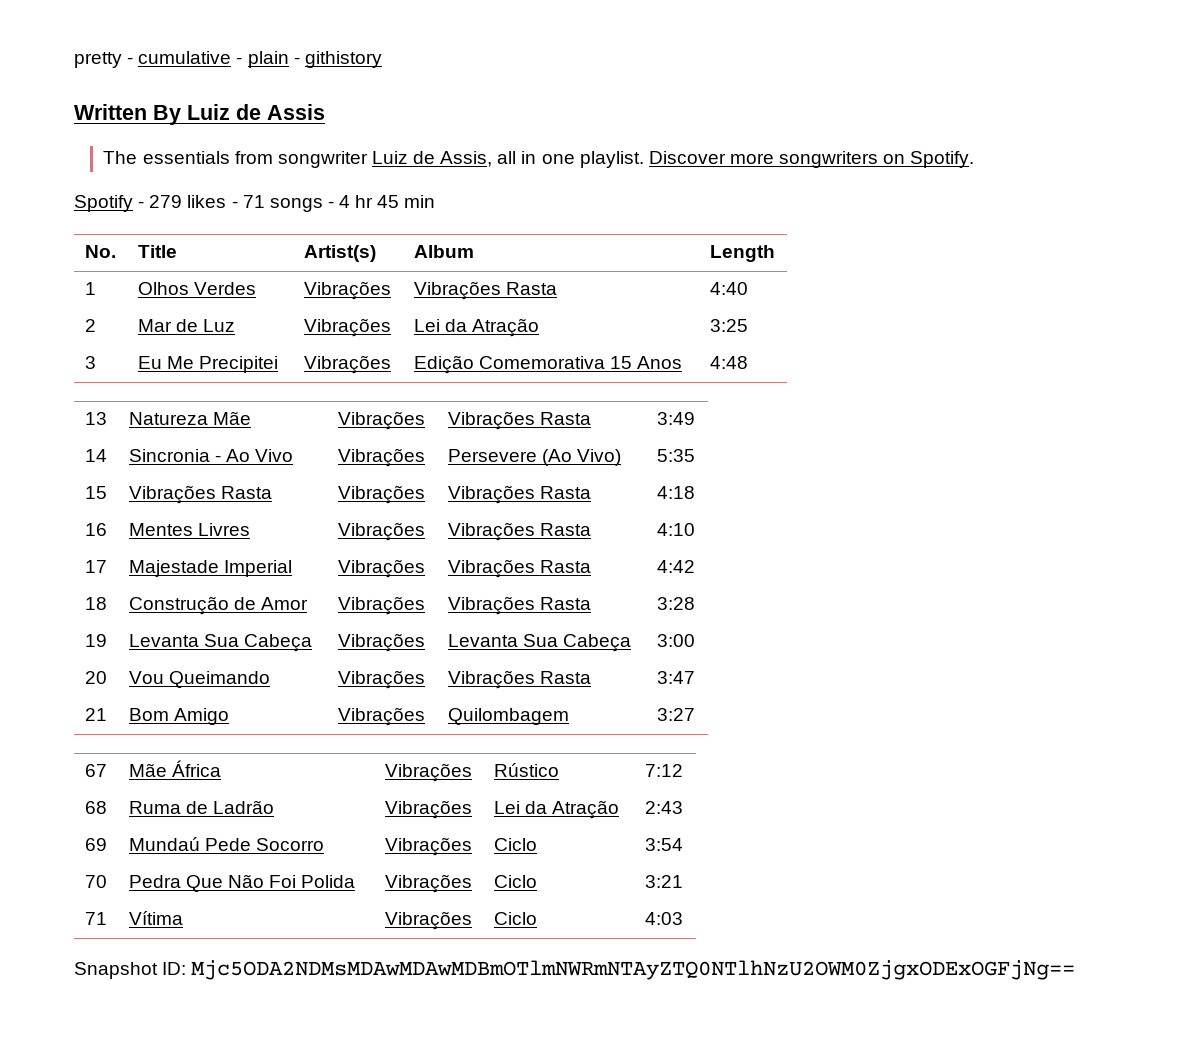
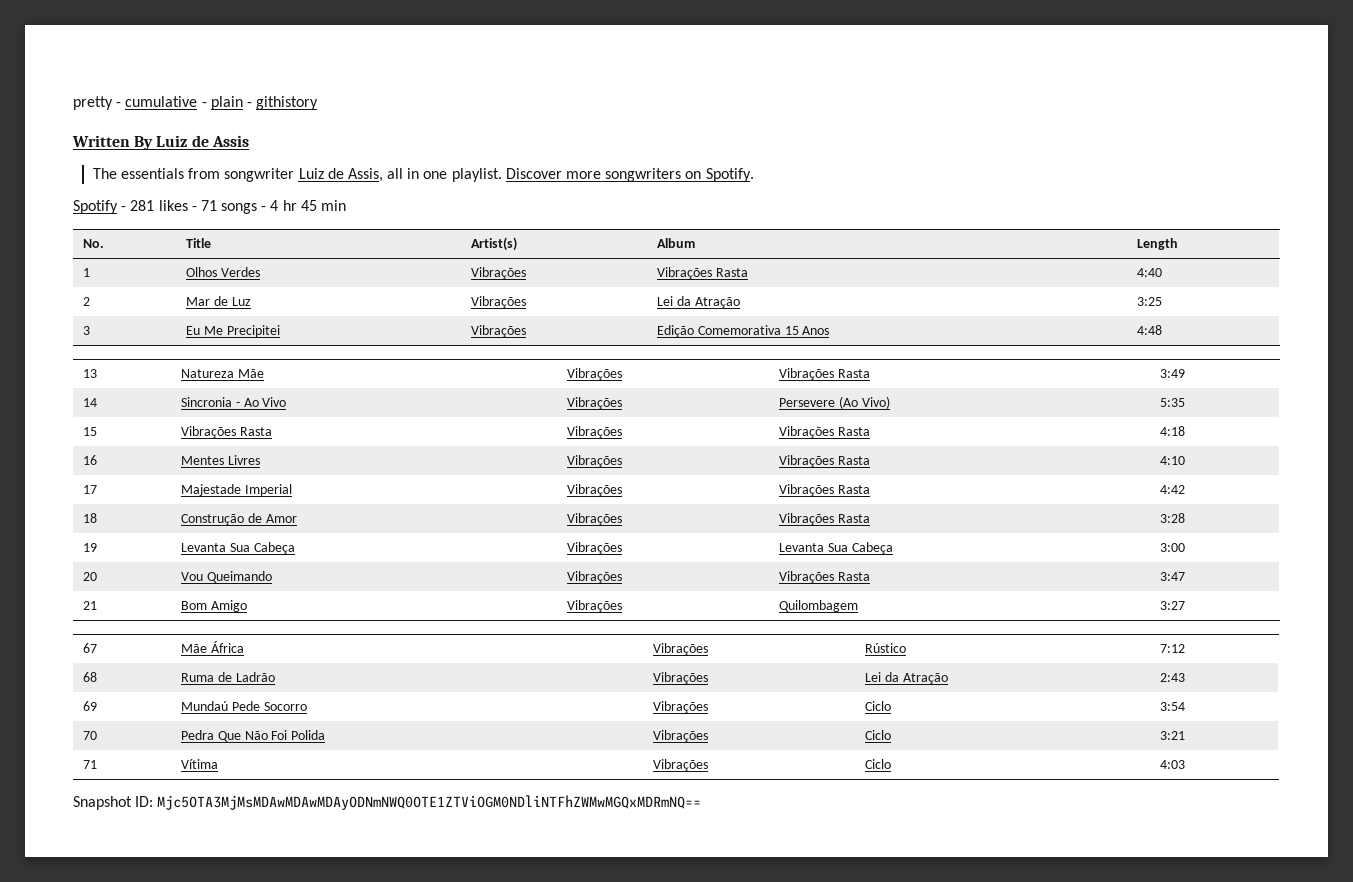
- Spotify - 279 likes - 71 songs - 4 hr 45 min
+ Spotify - 281 likes - 71 songs - 4 hr 45 min
- Snapshot ID: Mjc5ODA2NDMsMDAwMDAwMDBmOTlmNWRmNTAyZTQ0NTlhNzU2OWM0ZjgxODExOGFjNg==
+ Snapshot ID: Mjc5OTA3MjMsMDAwMDAwMDAyODNmNWQ0OTE1ZTViOGM0NDliNTFhZWMwMGQxMDRmNQ==

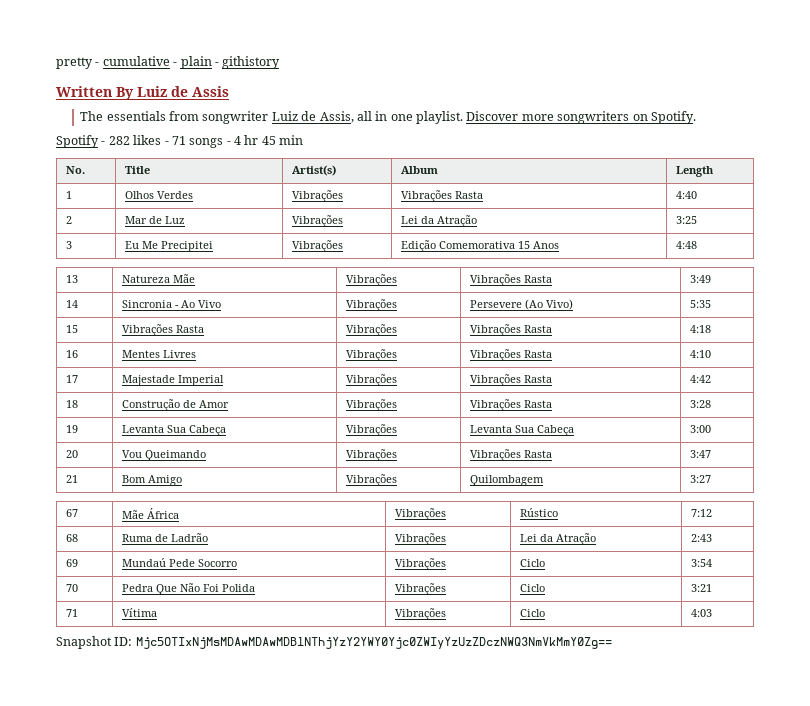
- Spotify - 281 likes - 71 songs - 4 hr 45 min
+ Spotify - 282 likes - 71 songs - 4 hr 45 min
- Snapshot ID: Mjc5OTA3MjMsMDAwMDAwMDAyODNmNWQ0OTE1ZTViOGM0NDliNTFhZWMwMGQxMDRmNQ==
+ Snapshot ID: Mjc5OTIxNjMsMDAwMDAwMDBlNThjYzY2YWY0Yjc0ZWIyYzUzZDczNWQ3NmVkMmY0Zg==

